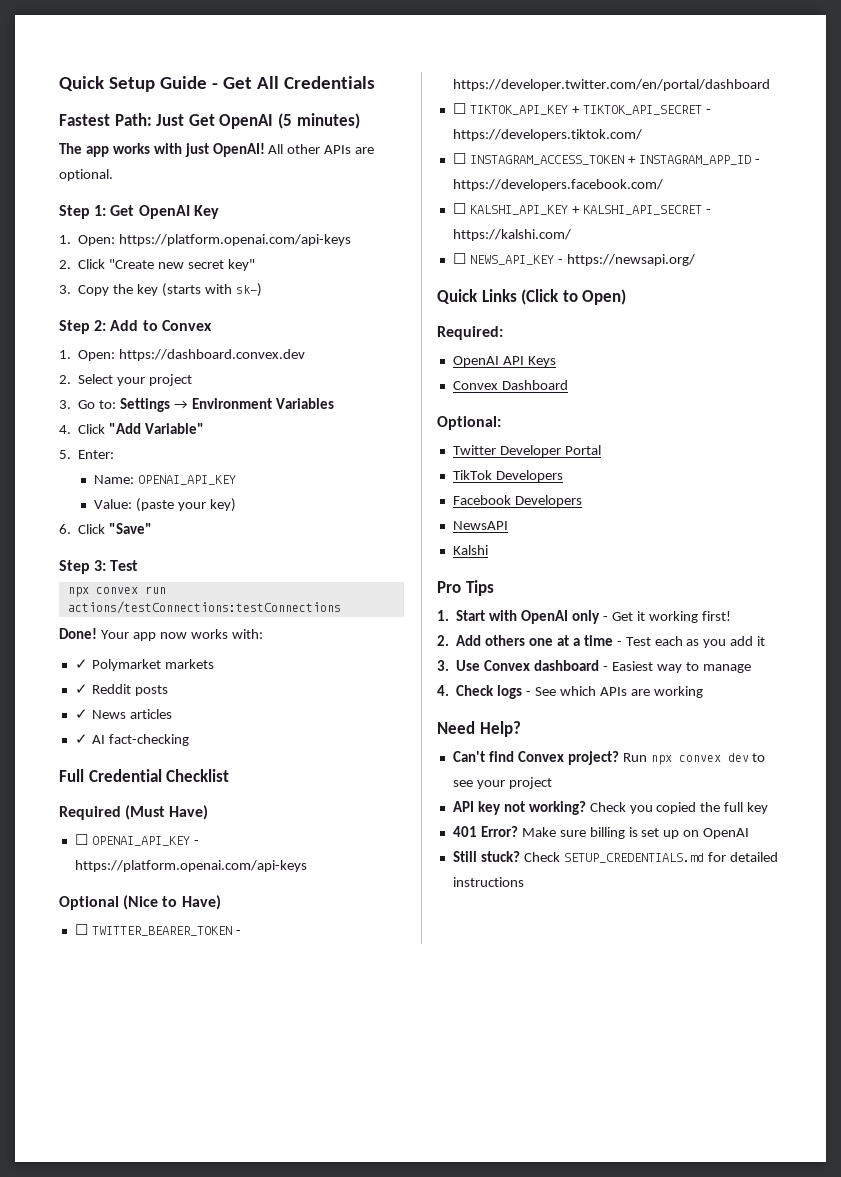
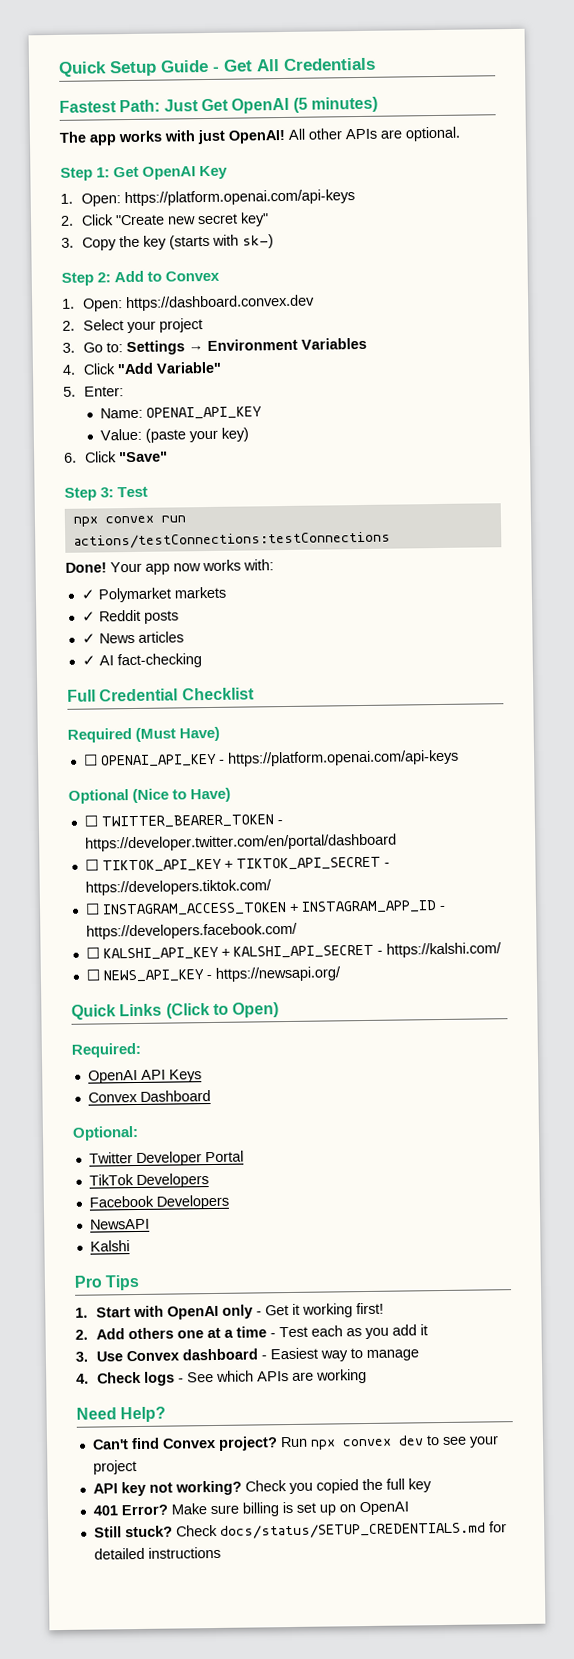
- Check SETUP_CREDENTIALS.md for detailed instructions
+ Check docs/status/SETUP_CREDENTIALS.md for detailed instructions

